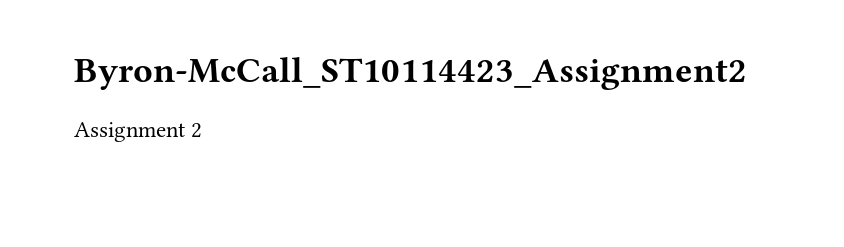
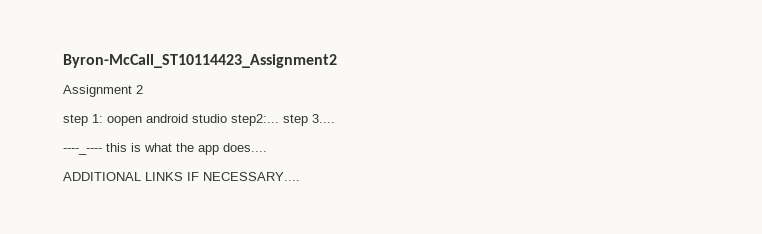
+ step 1: oopen android studio step2:... step 3....
+ ----_---- this is what the app does....
+ ADDITIONAL LINKS IF NECESSARY....

